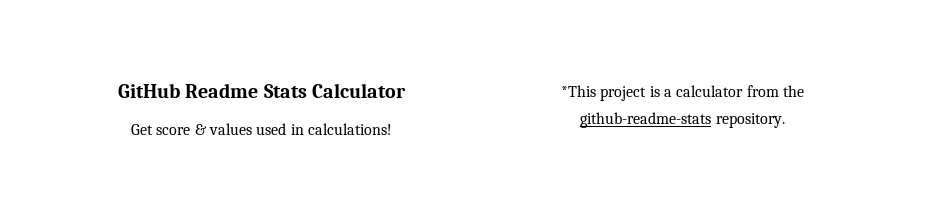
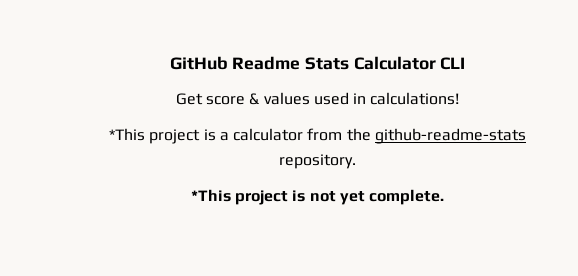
- GitHub Readme Stats Calculator
+ GitHub Readme Stats Calculator CLI
+ *This project is not yet complete.

